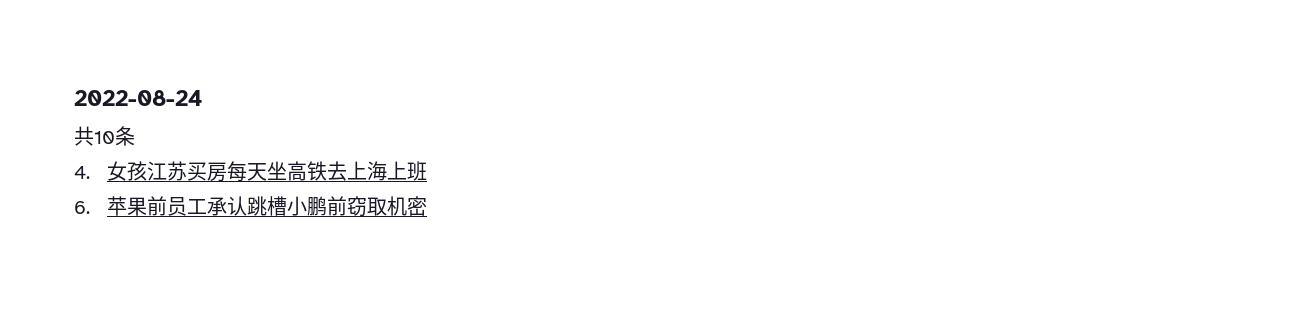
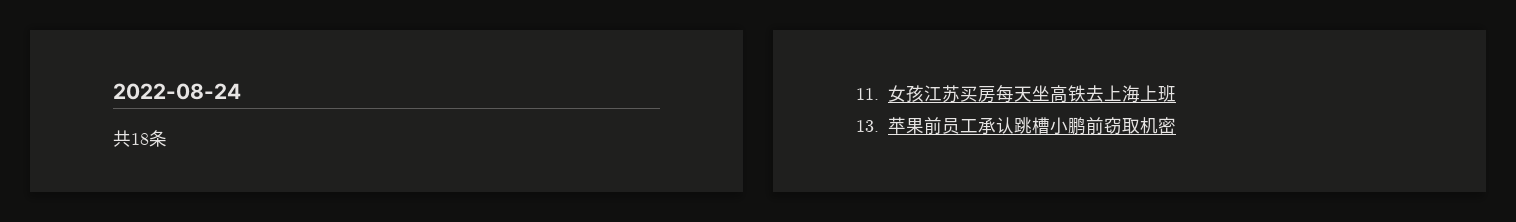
- 共10条
+ 共18条
- 4.女孩江苏买房每天坐高铁去上海上班
+ 11.女孩江苏买房每天坐高铁去上海上班
- 6.苹果前员工承认跳槽小鹏前窃取机密
+ 13.苹果前员工承认跳槽小鹏前窃取机密

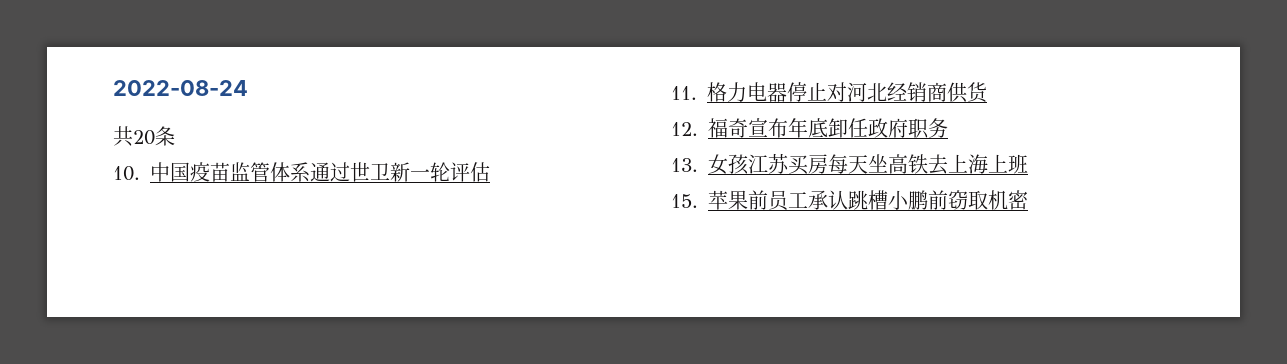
- 共18条
+ 共20条
- 11.女孩江苏买房每天坐高铁去上海上班
+ 10.中国疫苗监管体系通过世卫新一轮评估
+ 11.格力电器停止对河北经销商供货
+ 12.福奇宣布年底卸任政府职务
+ 13.女孩江苏买房每天坐高铁去上海上班
- 13.苹果前员工承认跳槽小鹏前窃取机密
+ 15.苹果前员工承认跳槽小鹏前窃取机密

